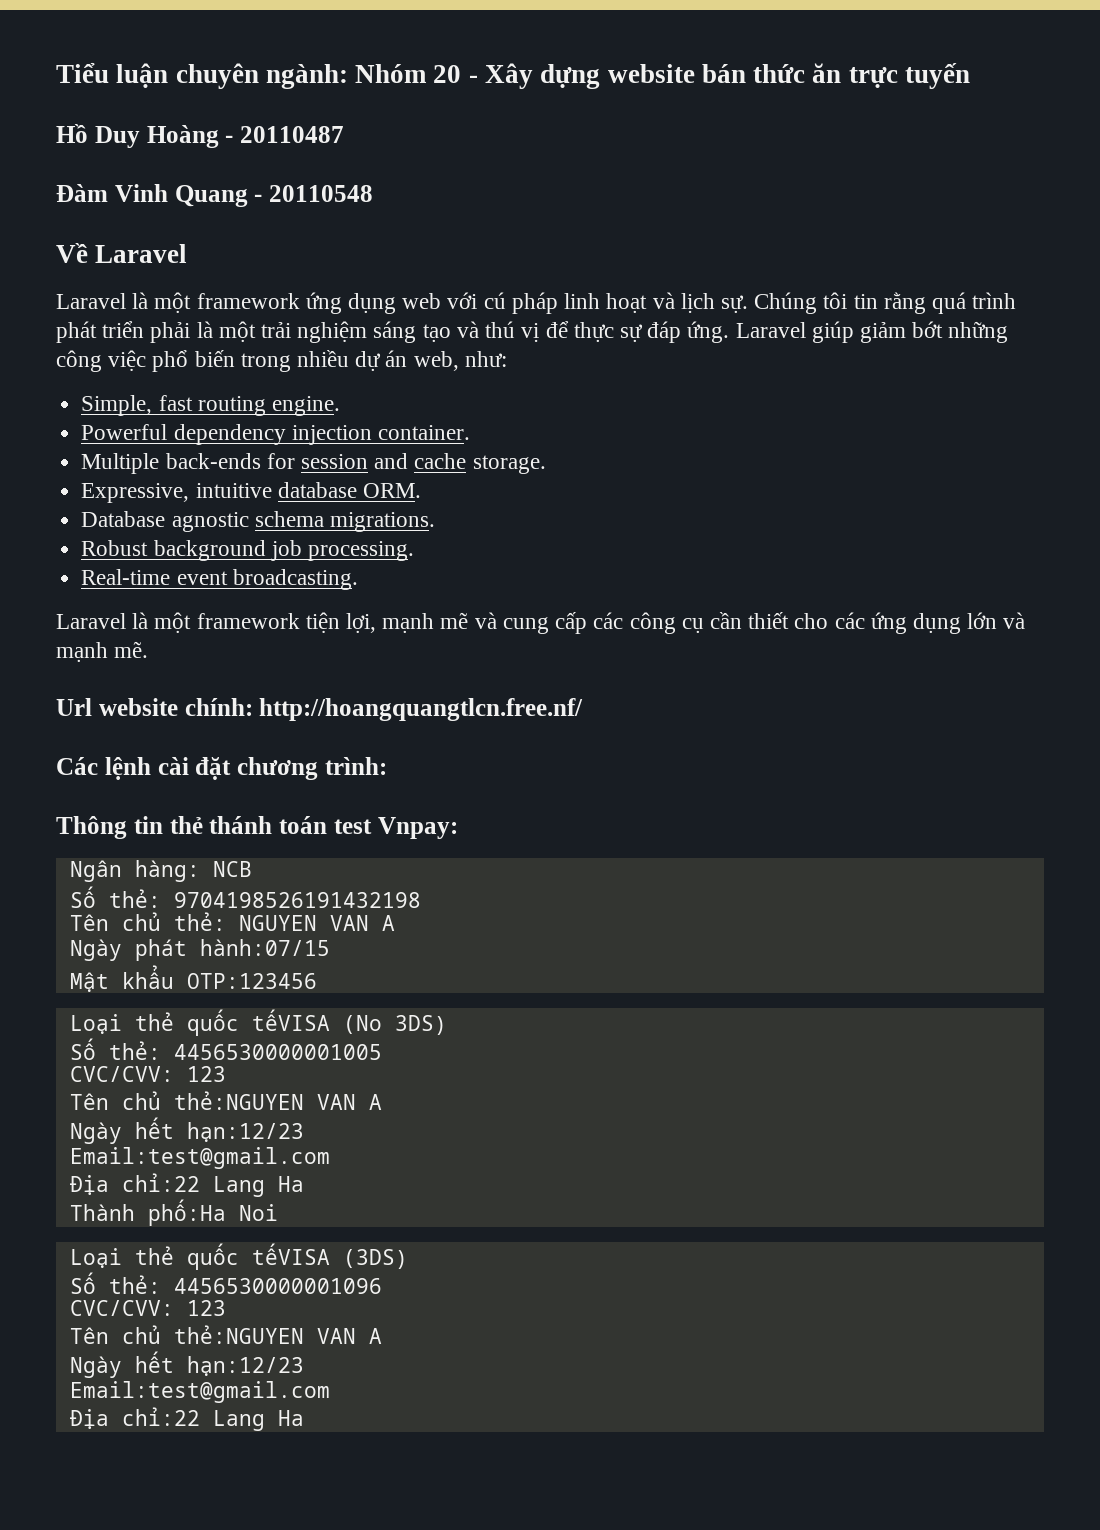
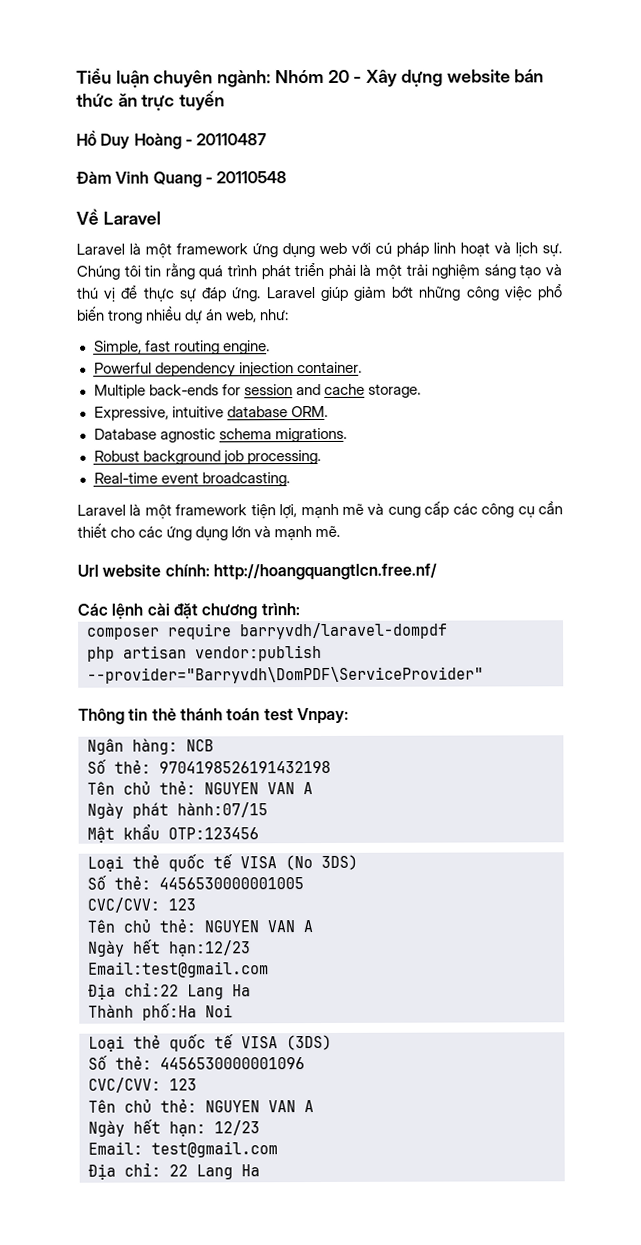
+ composer require barryvdh/laravel-dompdf
+ php artisan vendor:publish --provider="Barryvdh\DomPDF\ServiceProvider"
- Loại thẻ quốc tếVISA (No 3DS)
+ Loại thẻ quốc tế VISA (No 3DS)
  Số thẻ: 4456530000001005
  CVC/CVV: 123
- Tên chủ thẻ:NGUYEN VAN A
+ Tên chủ thẻ: NGUYEN VAN A
- Loại thẻ quốc tếVISA (3DS)
+ Loại thẻ quốc tế VISA (3DS)
  Số thẻ: 4456530000001096
  CVC/CVV: 123
- Tên chủ thẻ:NGUYEN VAN A
- Ngày hết hạn:12/23
- Email:test@gmail.com
- Địa chỉ:22 Lang Ha
+ Tên chủ thẻ: NGUYEN VAN A
+ Ngày hết hạn: 12/23
+ Email: test@gmail.com
+ Địa chỉ: 22 Lang Ha

